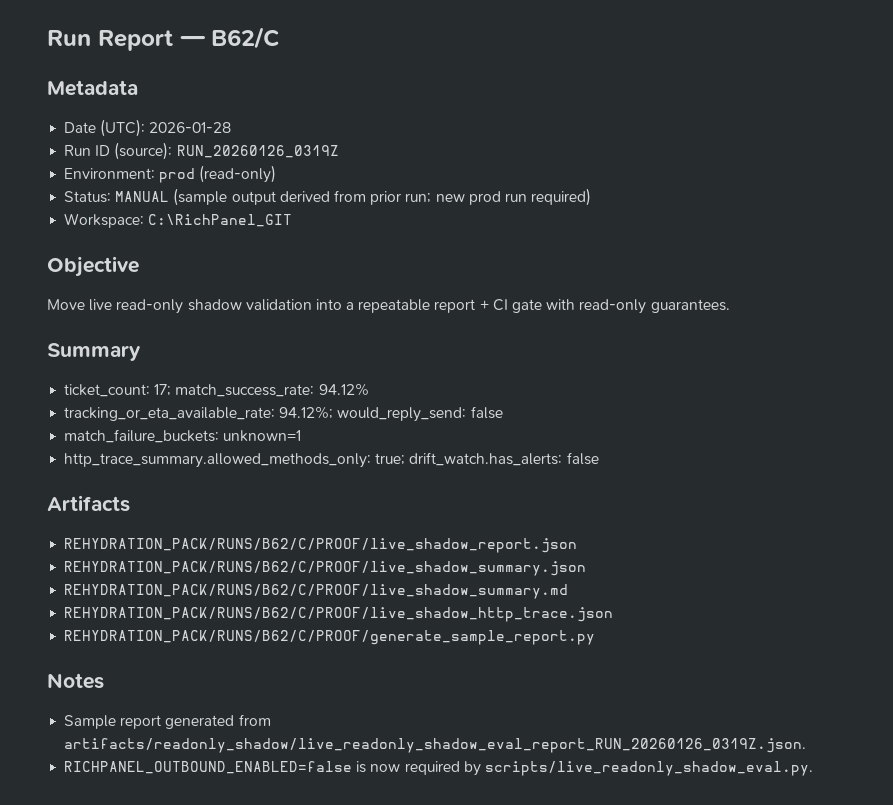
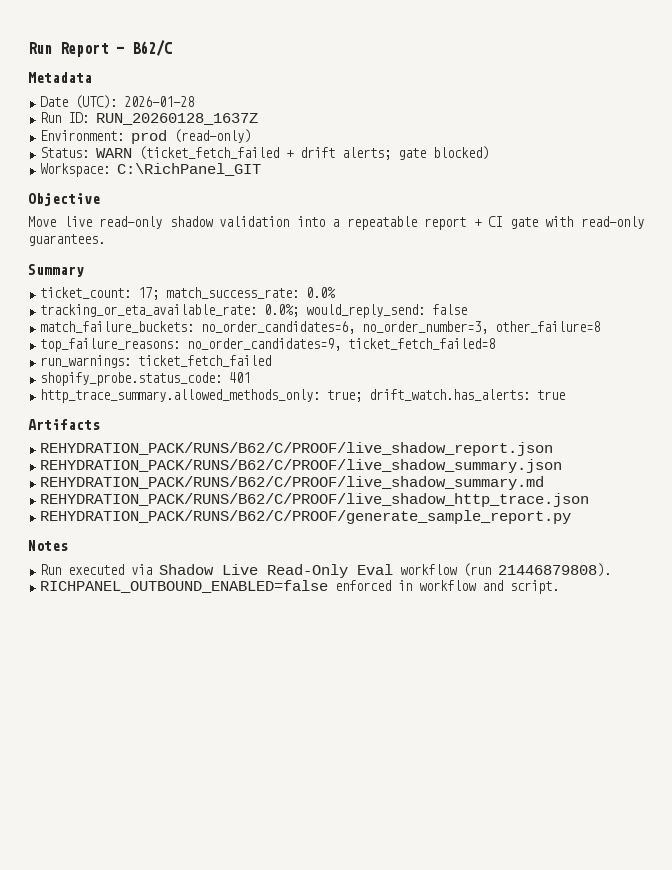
- Run ID (source): RUN_20260126_0319Z
+ Run ID: RUN_20260128_1637Z
- Status: MANUAL (sample output derived from prior run; new prod run required)
+ Status: WARN (ticket_fetch_failed + drift alerts; gate blocked)
- ticket_count: 17; match_success_rate: 94.12%
+ ticket_count: 17; match_success_rate: 0.0%
- tracking_or_eta_available_rate: 94.12%; would_reply_send: false
+ tracking_or_eta_available_rate: 0.0%; would_reply_send: false
- match_failure_buckets: unknown=1
+ match_failure_buckets: no_order_candidates=6, no_order_number=3, other_failure=8
+ top_failure_reasons: no_order_candidates=9, ticket_fetch_failed=8
+ run_warnings: ticket_fetch_failed
+ shopify_probe.status_code: 401
- http_trace_summary.allowed_methods_only: true; drift_watch.has_alerts: false
+ http_trace_summary.allowed_methods_only: true; drift_watch.has_alerts: true
- Sample report generated from artifacts/readonly_shadow/live_readonly_shadow_eval_report_RUN_20260126_0319Z.json.
- RICHPANEL_OUTBOUND_ENABLED=false is now required by scripts/live_readonly_shadow_eval.py.
+ Run executed via Shadow Live Read-Only Eval workflow (run 21446879808).
+ RICHPANEL_OUTBOUND_ENABLED=false enforced in workflow and script.

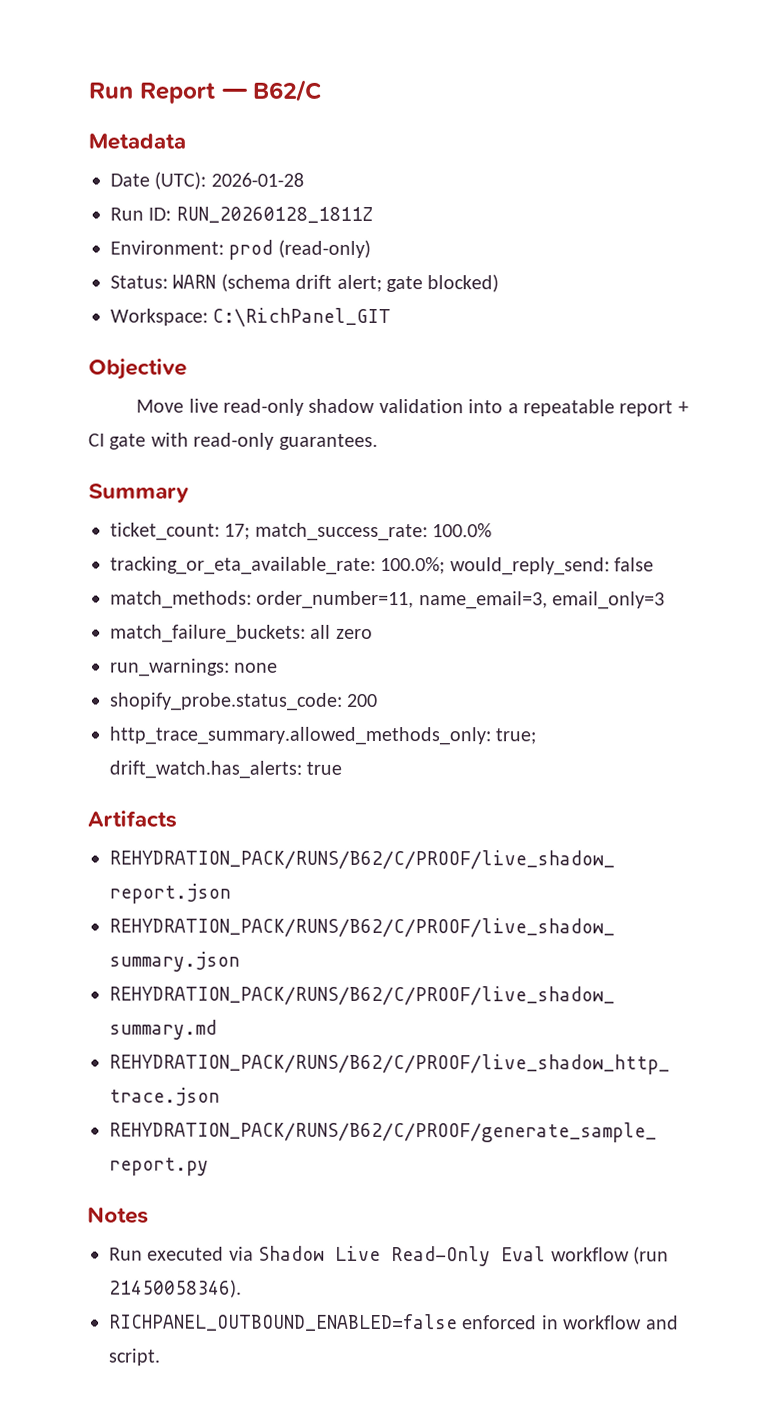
- Run ID: RUN_20260128_1637Z
+ Run ID: RUN_20260128_1811Z
- Status: WARN (ticket_fetch_failed + drift alerts; gate blocked)
+ Status: WARN (schema drift alert; gate blocked)
- ticket_count: 17; match_success_rate: 0.0%
+ ticket_count: 17; match_success_rate: 100.0%
- tracking_or_eta_available_rate: 0.0%; would_reply_send: false
+ tracking_or_eta_available_rate: 100.0%; would_reply_send: false
- match_failure_buckets: no_order_candidates=6, no_order_number=3, other_failure=8
- top_failure_reasons: no_order_candidates=9, ticket_fetch_failed=8
- run_warnings: ticket_fetch_failed
+ match_methods: order_number=11, name_email=3, email_only=3
+ match_failure_buckets: all zero
+ run_warnings: none
- shopify_probe.status_code: 401
+ shopify_probe.status_code: 200
- Run executed via Shadow Live Read-Only Eval workflow (run 21446879808).
+ Run executed via Shadow Live Read-Only Eval workflow (run 21450058346).

